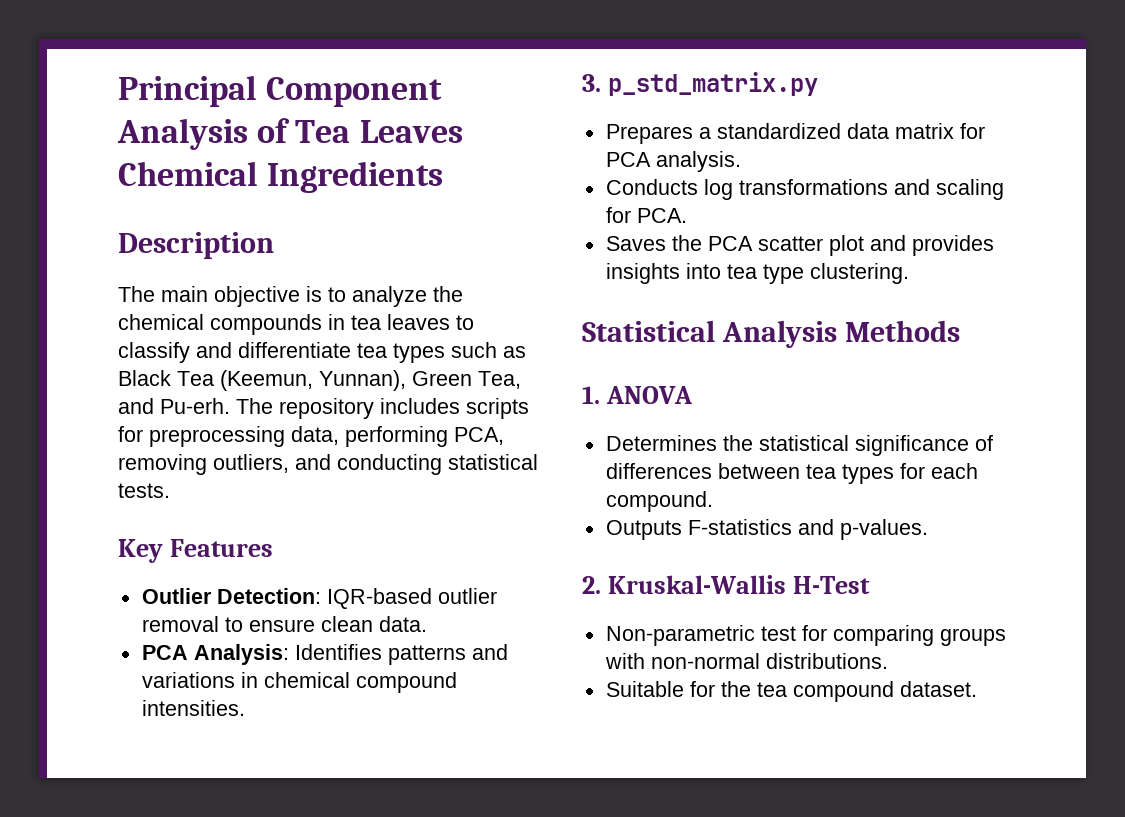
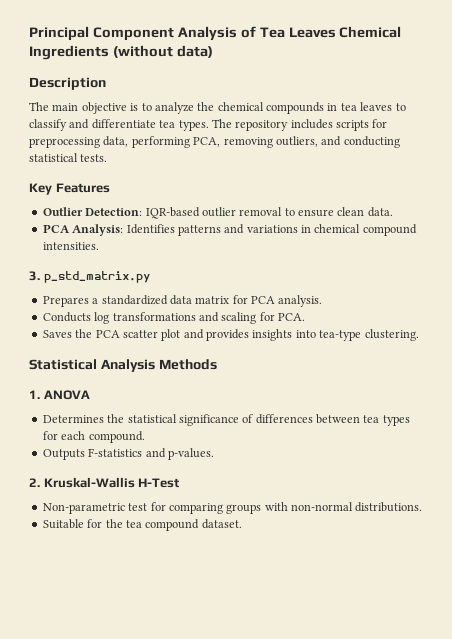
- Principal Component Analysis of Tea Leaves Chemical Ingredients
+ Principal Component Analysis of Tea Leaves Chemical Ingredients (without data)
- The main objective is to analyze the chemical compounds in tea leaves to classify and differentiate tea types such as Black Tea (Keemun, Yunnan), Green Tea, and Pu-erh.
+ The main objective is to analyze the chemical compounds in tea leaves to classify and differentiate tea types.
- Saves the PCA scatter plot and provides insights into tea type clustering.
+ Saves the PCA scatter plot and provides insights into tea-type clustering.

